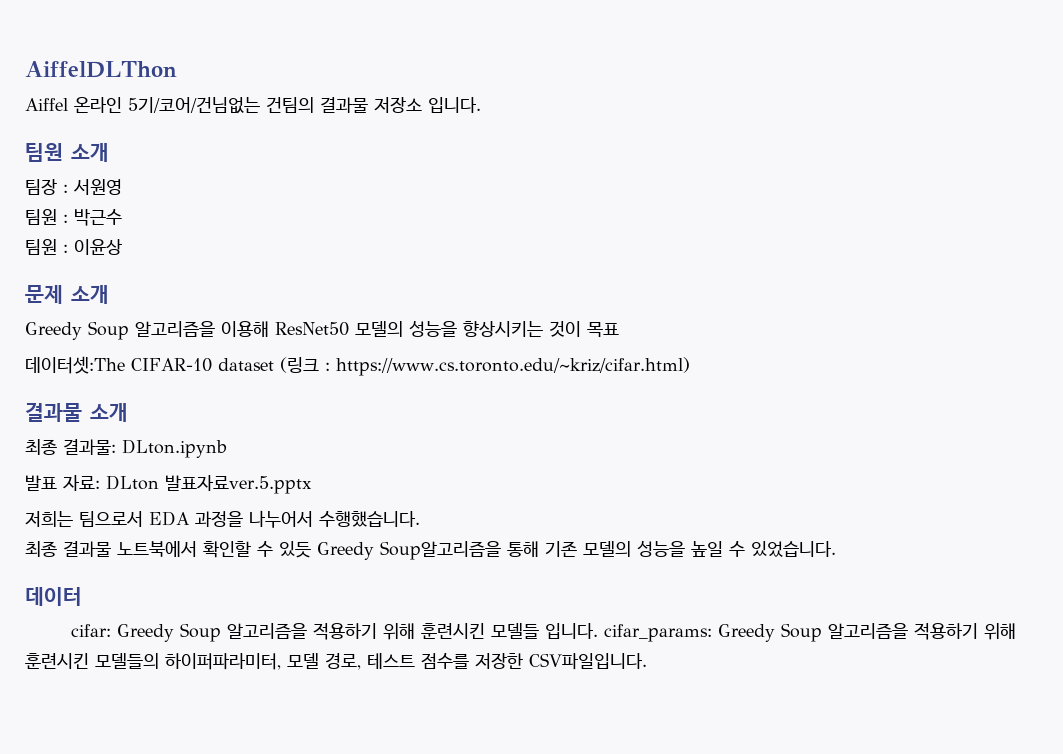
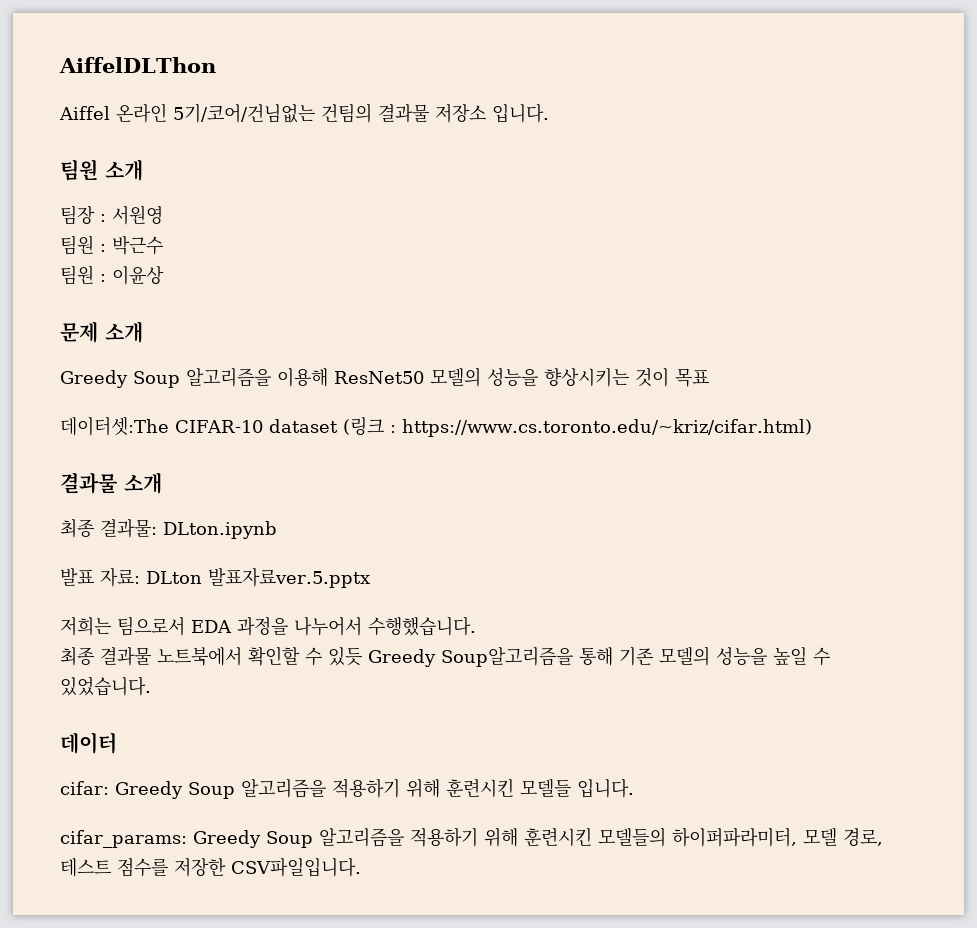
- cifar: Greedy Soup 알고리즘을 적용하기 위해 훈련시킨 모델들 입니다. cifar_params: Greedy Soup 알고리즘을 적용하기 위해 훈련시킨 모델들의 하이퍼파라미터, 모델 경로, 테스트 점수를 저장한 CSV파일입니다.
+ cifar: Greedy Soup 알고리즘을 적용하기 위해 훈련시킨 모델들 입니다.
+ cifar_params: Greedy Soup 알고리즘을 적용하기 위해 훈련시킨 모델들의 하이퍼파라미터, 모델 경로, 테스트 점수를 저장한 CSV파일입니다.

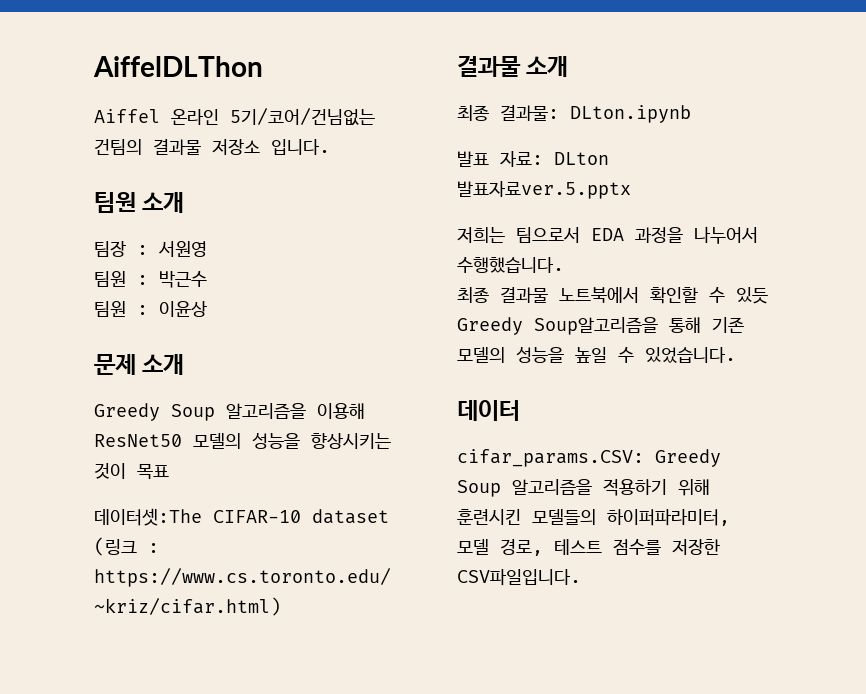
- cifar: Greedy Soup 알고리즘을 적용하기 위해 훈련시킨 모델들 입니다.
- cifar_params: Greedy Soup 알고리즘을 적용하기 위해 훈련시킨 모델들의 하이퍼파라미터, 모델 경로, 테스트 점수를 저장한 CSV파일입니다.
+ cifar_params.CSV: Greedy Soup 알고리즘을 적용하기 위해 훈련시킨 모델들의 하이퍼파라미터, 모델 경로, 테스트 점수를 저장한 CSV파일입니다.

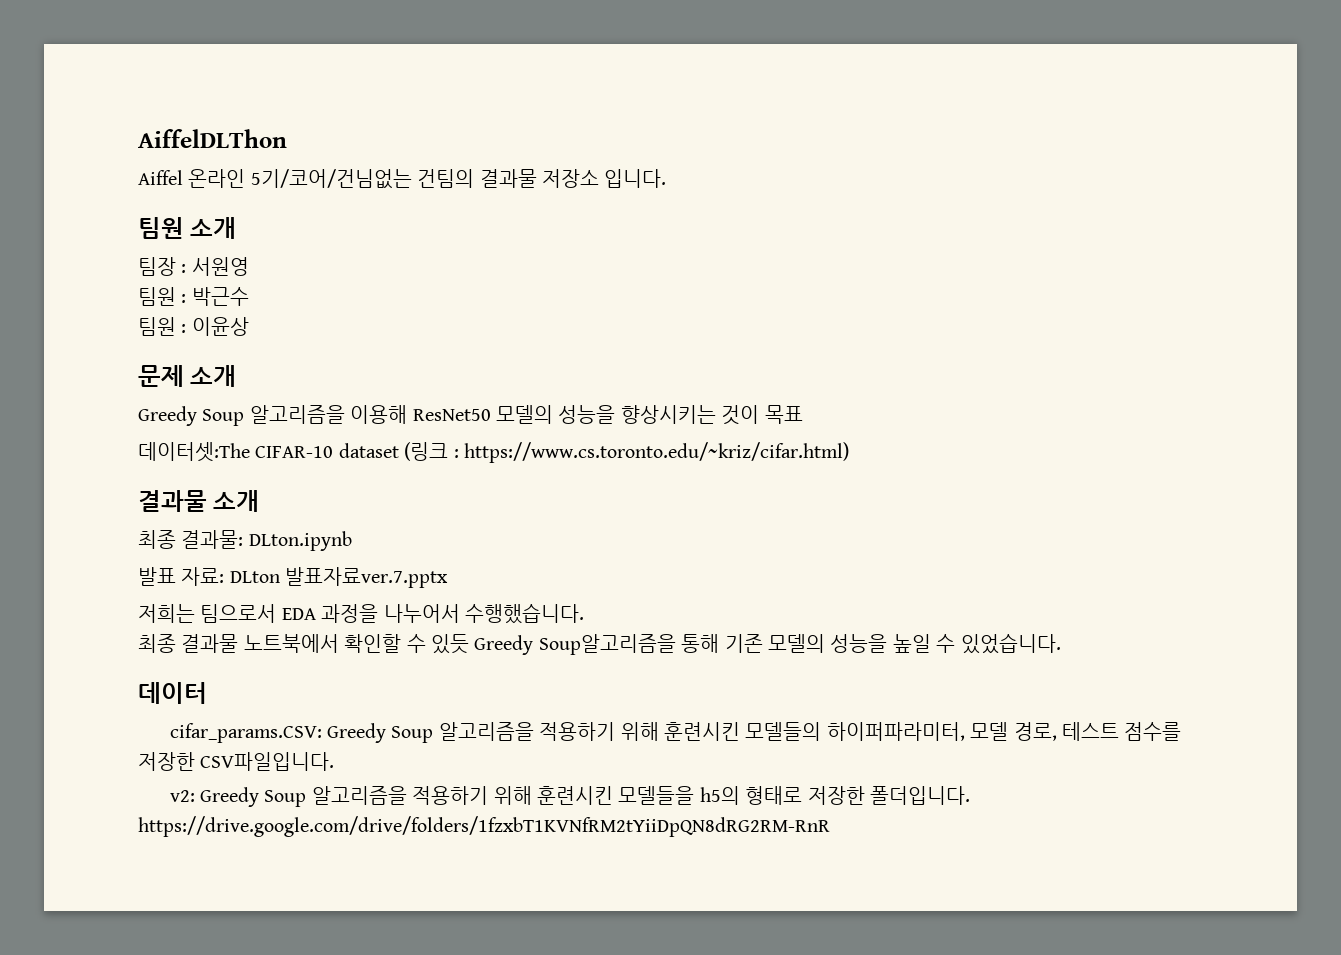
- 발표 자료: DLton 발표자료ver.5.pptx
+ 발표 자료: DLton 발표자료ver.7.pptx
+ v2: Greedy Soup 알고리즘을 적용하기 위해 훈련시킨 모델들을 h5의 형태로 저장한 폴더입니다. https://drive.google.com/drive/folders/1fzxbT1KVNfRM2tYiiDpQN8dRG2RM-RnR

